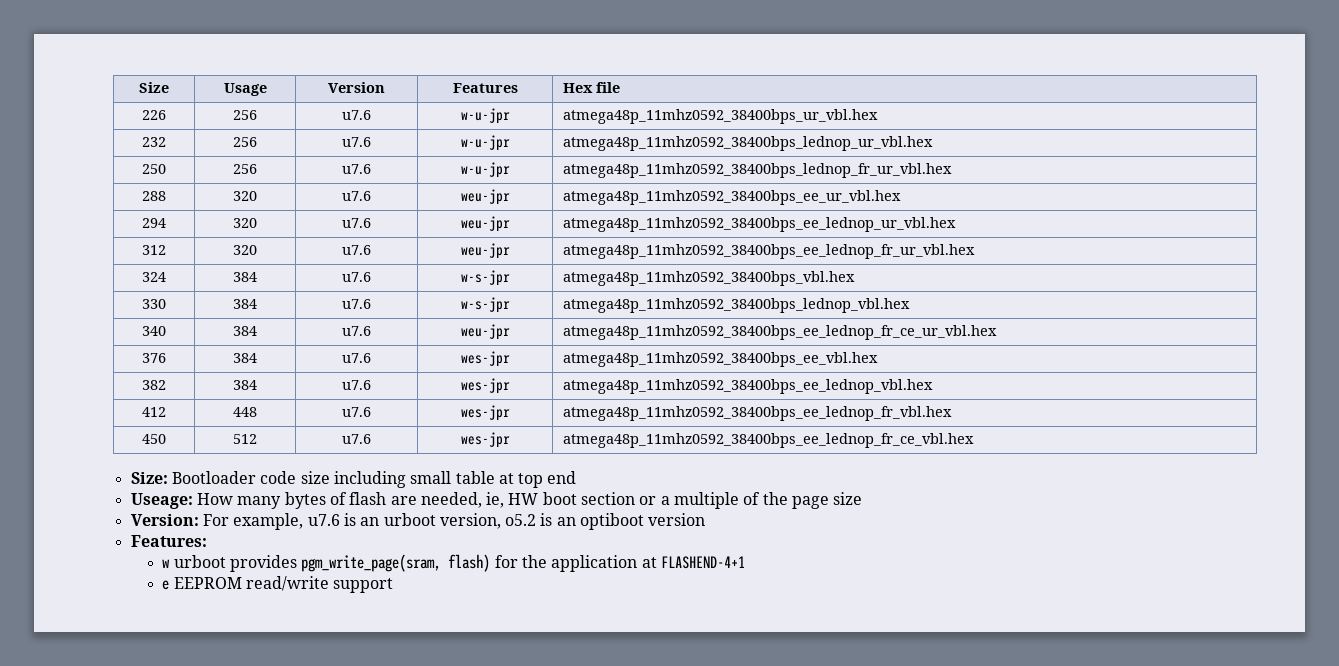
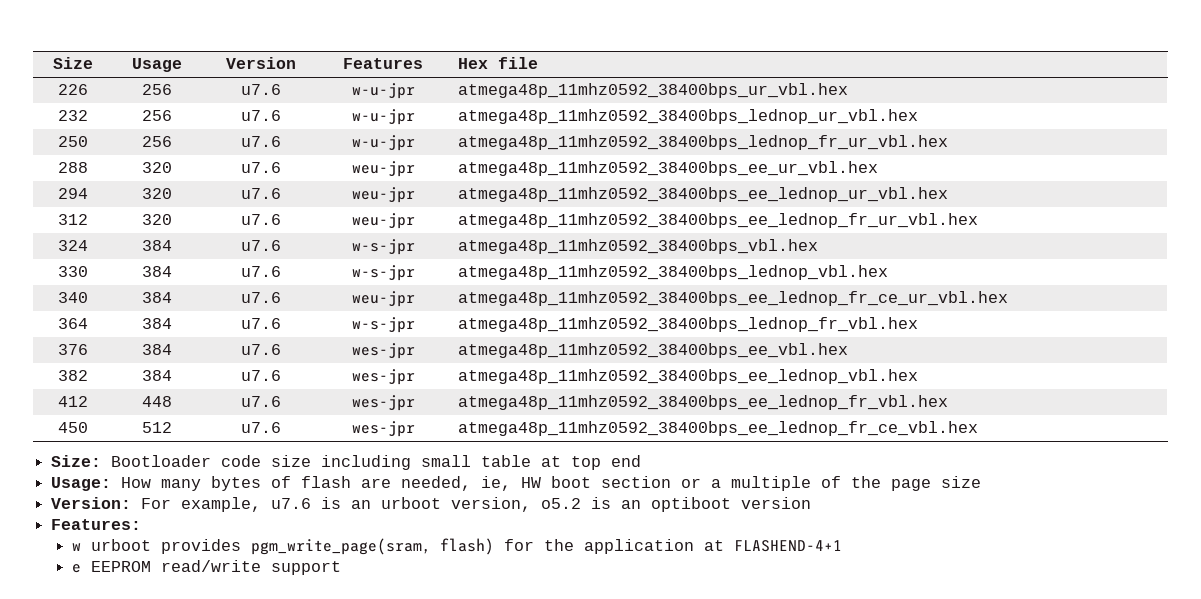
+ 364 | 384 | u7.6 | w-s-jpr | atmega48p_11mhz0592_38400bps_lednop_fr_vbl.hex
- Useage: How many bytes of flash are needed, ie, HW boot section or a multiple of the page size
+ Usage: How many bytes of flash are needed, ie, HW boot section or a multiple of the page size

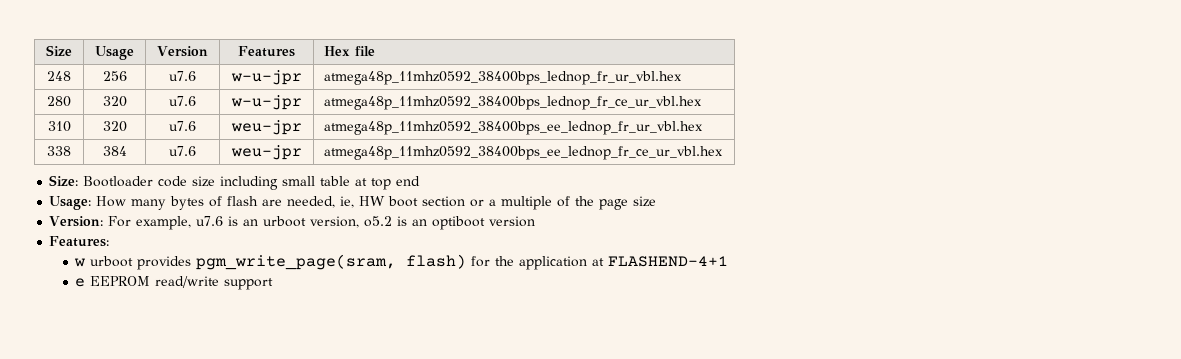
- 226 | 256 | u7.6 | w-u-jpr | atmega48p_11mhz0592_38400bps_ur_vbl.hex
- 232 | 256 | u7.6 | w-u-jpr | atmega48p_11mhz0592_38400bps_lednop_ur_vbl.hex
- 250 | 256 | u7.6 | w-u-jpr | atmega48p_11mhz0592_38400bps_lednop_fr_ur_vbl.hex
+ 248 | 256 | u7.6 | w-u-jpr | atmega48p_11mhz0592_38400bps_lednop_fr_ur_vbl.hex
- 288 | 320 | u7.6 | weu-jpr | atmega48p_11mhz0592_38400bps_ee_ur_vbl.hex
- 294 | 320 | u7.6 | weu-jpr | atmega48p_11mhz0592_38400bps_ee_lednop_ur_vbl.hex
- 312 | 320 | u7.6 | weu-jpr | atmega48p_11mhz0592_38400bps_ee_lednop_fr_ur_vbl.hex
- 324 | 384 | u7.6 | w-s-jpr | atmega48p_11mhz0592_38400bps_vbl.hex
- 330 | 384 | u7.6 | w-s-jpr | atmega48p_11mhz0592_38400bps_lednop_vbl.hex
- 340 | 384 | u7.6 | weu-jpr | atmega48p_11mhz0592_38400bps_ee_lednop_fr_ce_ur_vbl.hex
- 364 | 384 | u7.6 | w-s-jpr | atmega48p_11mhz0592_38400bps_lednop_fr_vbl.hex
- 376 | 384 | u7.6 | wes-jpr | atmega48p_11mhz0592_38400bps_ee_vbl.hex
- 382 | 384 | u7.6 | wes-jpr | atmega48p_11mhz0592_38400bps_ee_lednop_vbl.hex
- 412 | 448 | u7.6 | wes-jpr | atmega48p_11mhz0592_38400bps_ee_lednop_fr_vbl.hex
- 450 | 512 | u7.6 | wes-jpr | atmega48p_11mhz0592_38400bps_ee_lednop_fr_ce_vbl.hex
+ 280 | 320 | u7.6 | w-u-jpr | atmega48p_11mhz0592_38400bps_lednop_fr_ce_ur_vbl.hex
+ 310 | 320 | u7.6 | weu-jpr | atmega48p_11mhz0592_38400bps_ee_lednop_fr_ur_vbl.hex
+ 338 | 384 | u7.6 | weu-jpr | atmega48p_11mhz0592_38400bps_ee_lednop_fr_ce_ur_vbl.hex

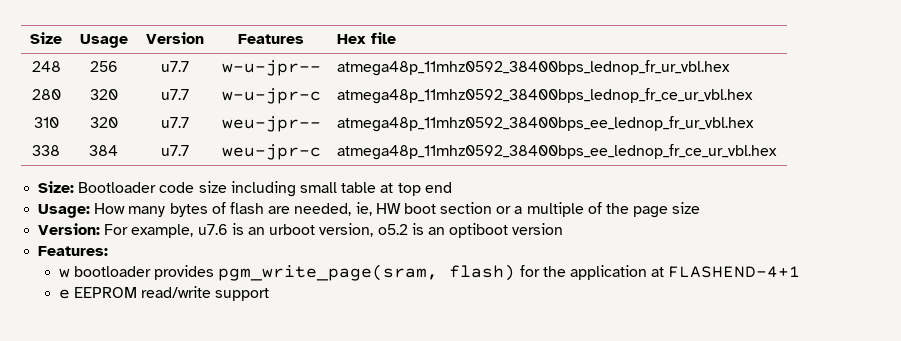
- 248 | 256 | u7.6 | w-u-jpr | atmega48p_11mhz0592_38400bps_lednop_fr_ur_vbl.hex
+ 248 | 256 | u7.7 | w-u-jpr-- | atmega48p_11mhz0592_38400bps_lednop_fr_ur_vbl.hex
- 280 | 320 | u7.6 | w-u-jpr | atmega48p_11mhz0592_38400bps_lednop_fr_ce_ur_vbl.hex
+ 280 | 320 | u7.7 | w-u-jpr-c | atmega48p_11mhz0592_38400bps_lednop_fr_ce_ur_vbl.hex
- 310 | 320 | u7.6 | weu-jpr | atmega48p_11mhz0592_38400bps_ee_lednop_fr_ur_vbl.hex
+ 310 | 320 | u7.7 | weu-jpr-- | atmega48p_11mhz0592_38400bps_ee_lednop_fr_ur_vbl.hex
- 338 | 384 | u7.6 | weu-jpr | atmega48p_11mhz0592_38400bps_ee_lednop_fr_ce_ur_vbl.hex
+ 338 | 384 | u7.7 | weu-jpr-c | atmega48p_11mhz0592_38400bps_ee_lednop_fr_ce_ur_vbl.hex
- w urboot provides pgm_write_page(sram, flash) for the application at FLASHEND-4+1
+ w bootloader provides pgm_write_page(sram, flash) for the application at FLASHEND-4+1

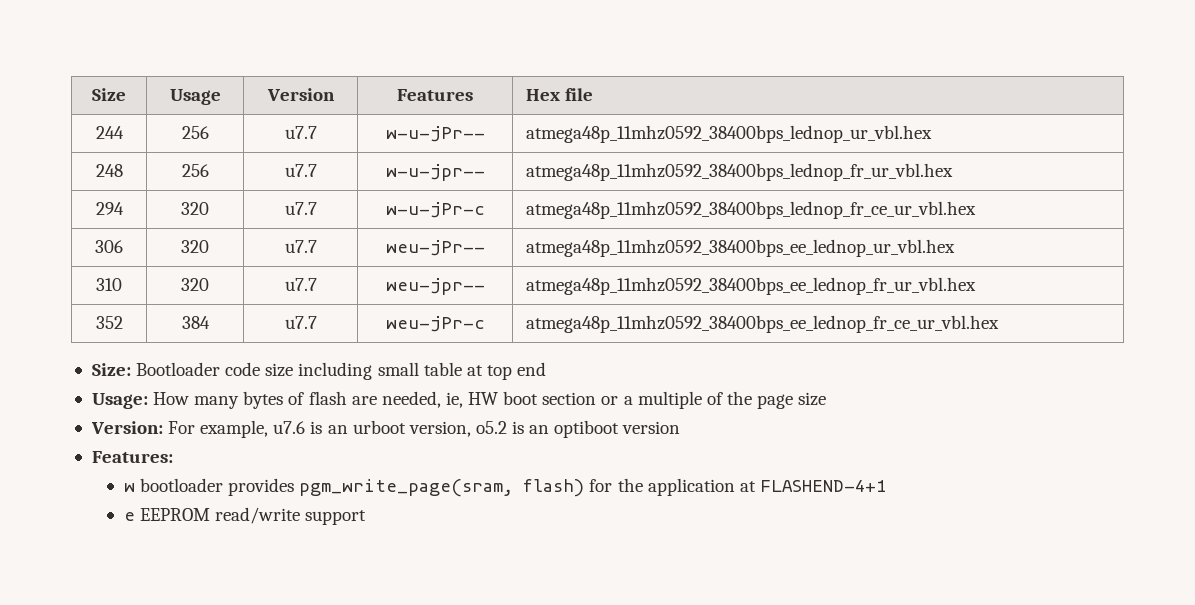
+ 244 | 256 | u7.7 | w-u-jPr-- | atmega48p_11mhz0592_38400bps_lednop_ur_vbl.hex
- 280 | 320 | u7.7 | w-u-jpr-c | atmega48p_11mhz0592_38400bps_lednop_fr_ce_ur_vbl.hex
+ 294 | 320 | u7.7 | w-u-jPr-c | atmega48p_11mhz0592_38400bps_lednop_fr_ce_ur_vbl.hex
+ 306 | 320 | u7.7 | weu-jPr-- | atmega48p_11mhz0592_38400bps_ee_lednop_ur_vbl.hex
- 338 | 384 | u7.7 | weu-jpr-c | atmega48p_11mhz0592_38400bps_ee_lednop_fr_ce_ur_vbl.hex
+ 352 | 384 | u7.7 | weu-jPr-c | atmega48p_11mhz0592_38400bps_ee_lednop_fr_ce_ur_vbl.hex

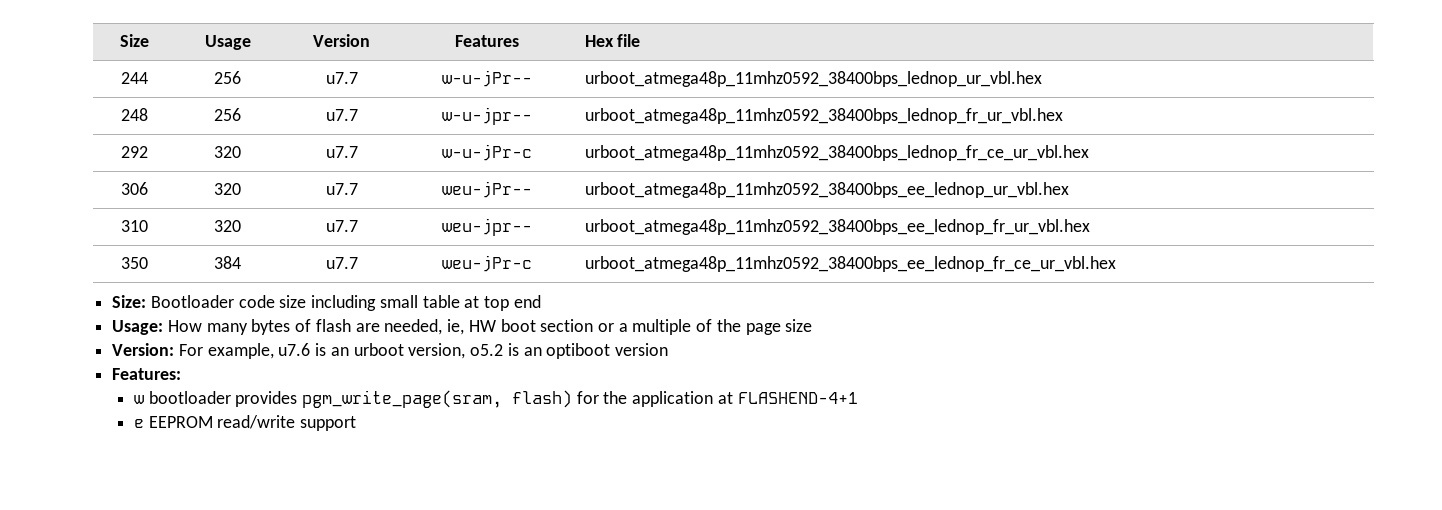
- 244 | 256 | u7.7 | w-u-jPr-- | atmega48p_11mhz0592_38400bps_lednop_ur_vbl.hex
+ 244 | 256 | u7.7 | w-u-jPr-- | urboot_atmega48p_11mhz0592_38400bps_lednop_ur_vbl.hex
- 248 | 256 | u7.7 | w-u-jpr-- | atmega48p_11mhz0592_38400bps_lednop_fr_ur_vbl.hex
- 294 | 320 | u7.7 | w-u-jPr-c | atmega48p_11mhz0592_38400bps_lednop_fr_ce_ur_vbl.hex
+ 248 | 256 | u7.7 | w-u-jpr-- | urboot_atmega48p_11mhz0592_38400bps_lednop_fr_ur_vbl.hex
+ 292 | 320 | u7.7 | w-u-jPr-c | urboot_atmega48p_11mhz0592_38400bps_lednop_fr_ce_ur_vbl.hex
- 306 | 320 | u7.7 | weu-jPr-- | atmega48p_11mhz0592_38400bps_ee_lednop_ur_vbl.hex
+ 306 | 320 | u7.7 | weu-jPr-- | urboot_atmega48p_11mhz0592_38400bps_ee_lednop_ur_vbl.hex
- 310 | 320 | u7.7 | weu-jpr-- | atmega48p_11mhz0592_38400bps_ee_lednop_fr_ur_vbl.hex
- 352 | 384 | u7.7 | weu-jPr-c | atmega48p_11mhz0592_38400bps_ee_lednop_fr_ce_ur_vbl.hex
+ 310 | 320 | u7.7 | weu-jpr-- | urboot_atmega48p_11mhz0592_38400bps_ee_lednop_fr_ur_vbl.hex
+ 350 | 384 | u7.7 | weu-jPr-c | urboot_atmega48p_11mhz0592_38400bps_ee_lednop_fr_ce_ur_vbl.hex

